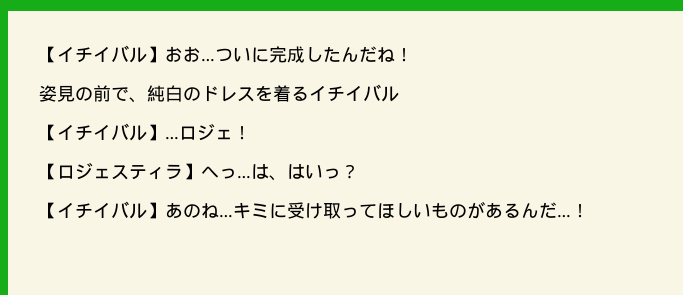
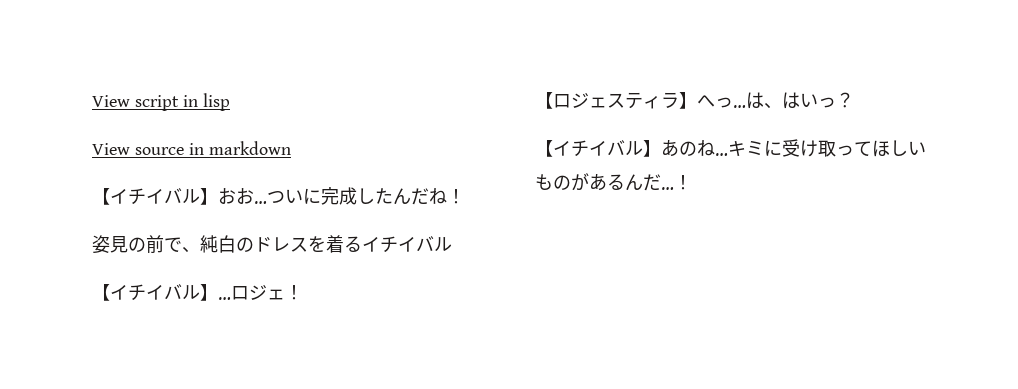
+ View script in lisp
+ View source in markdown

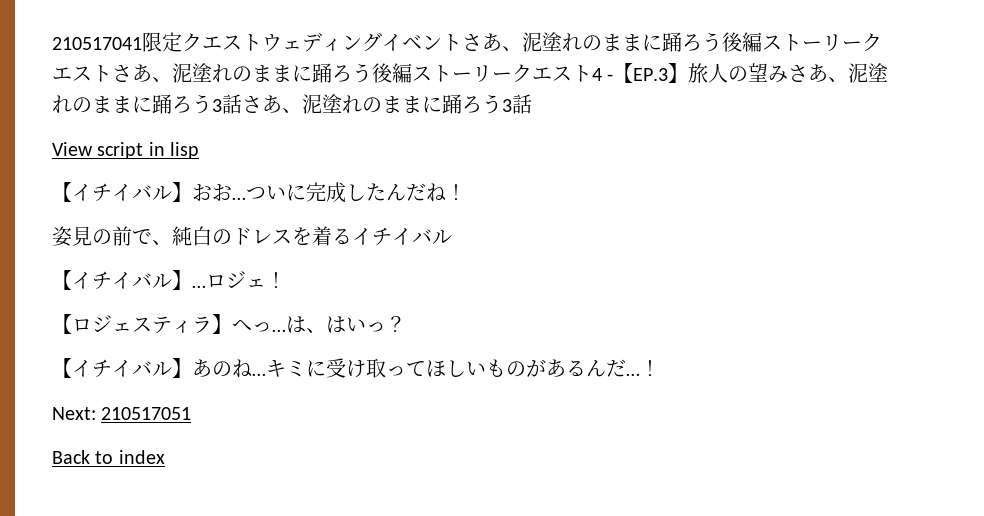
+ 210517041限定クエストウェディングイベントさあ、泥塗れのままに踊ろう後編ストーリークエストさあ、泥塗れのままに踊ろう後編ストーリークエスト4 -【EP.3】旅人の望みさあ、泥塗れのままに踊ろう3話さあ、泥塗れのままに踊ろう3話
- View source in markdown
+ Next: 210517051
+ Back to index

